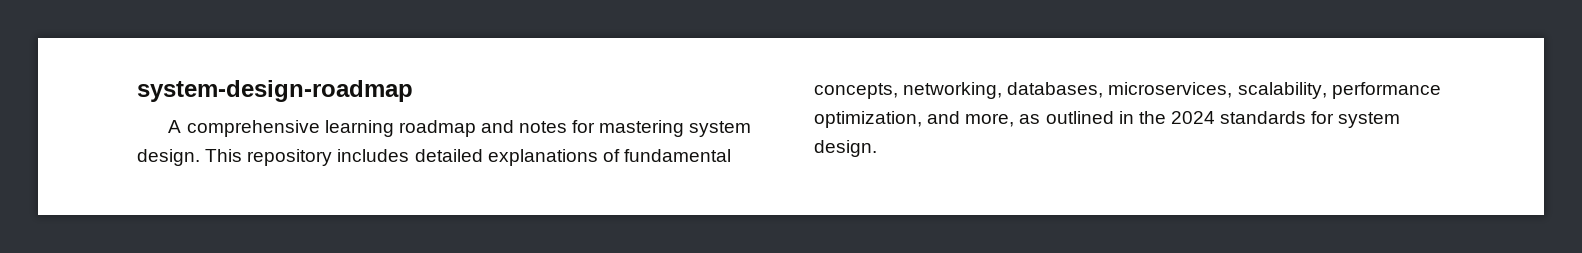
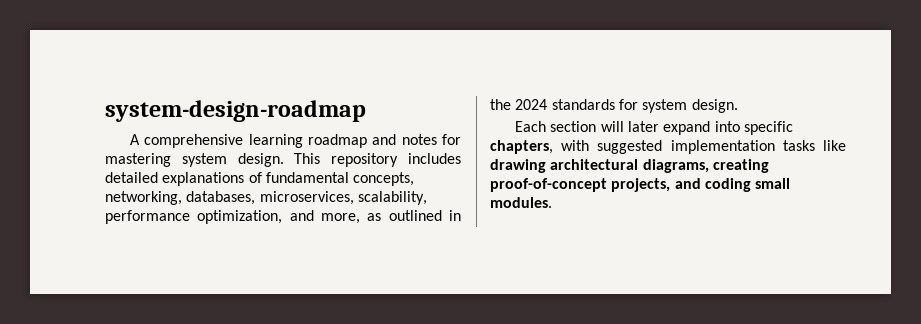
+ Each section will later expand into specific chapters, with suggested implementation tasks like drawing architectural diagrams, creating proof-of-concept projects, and coding small modules.

